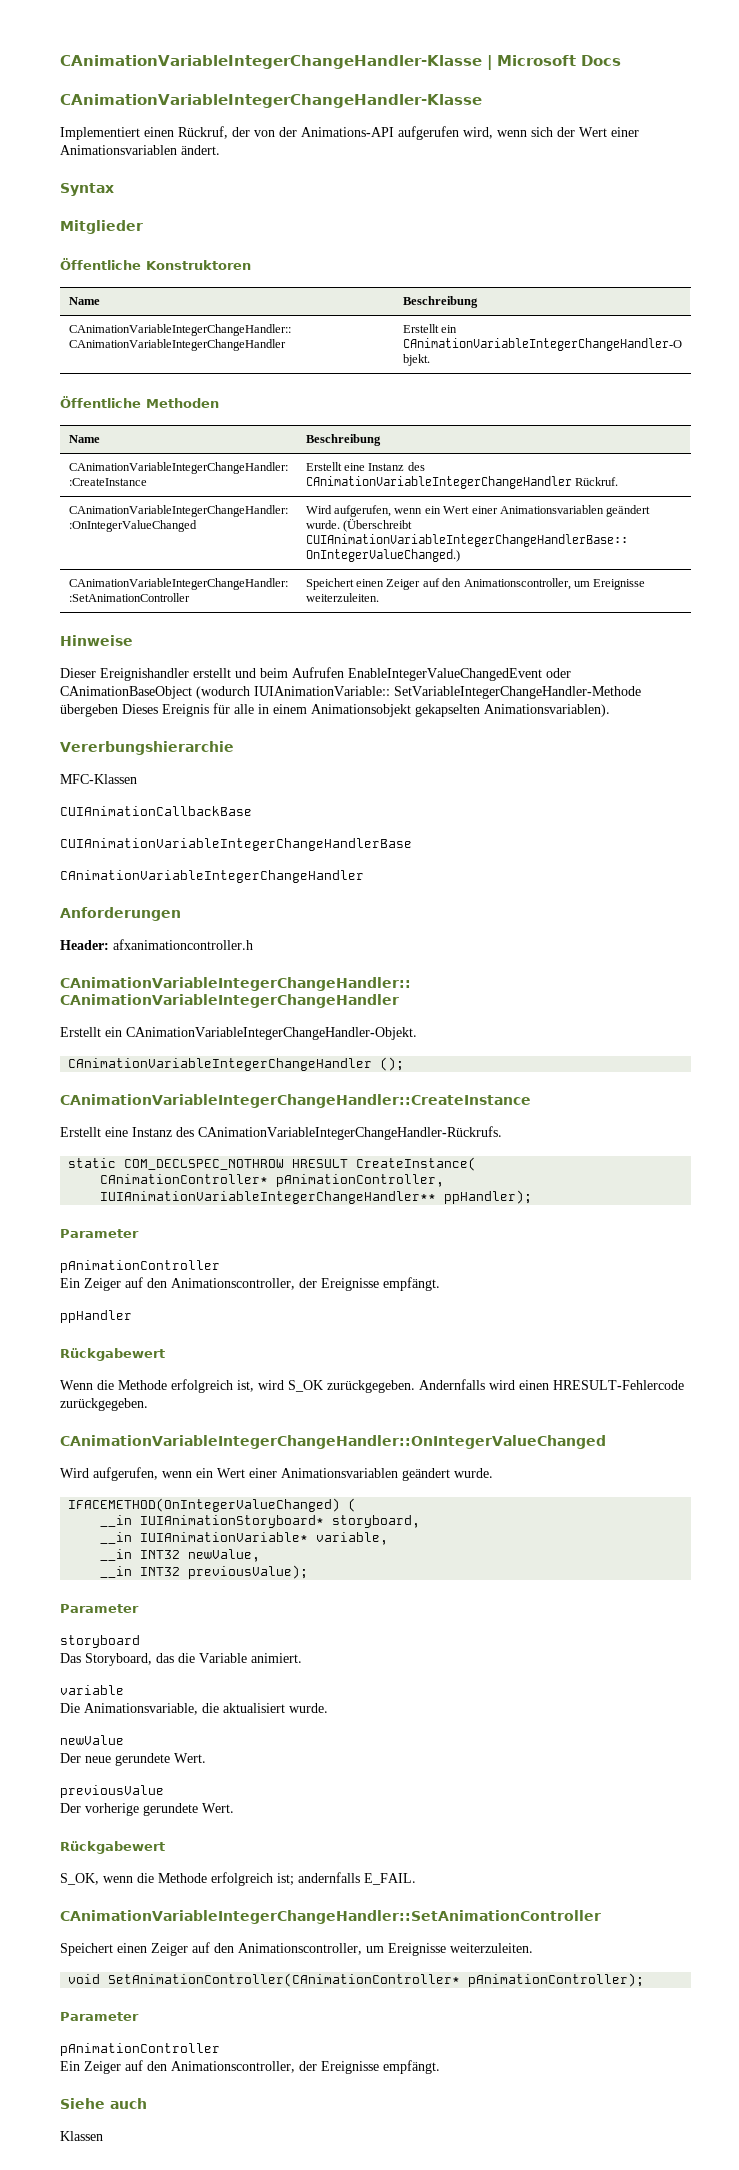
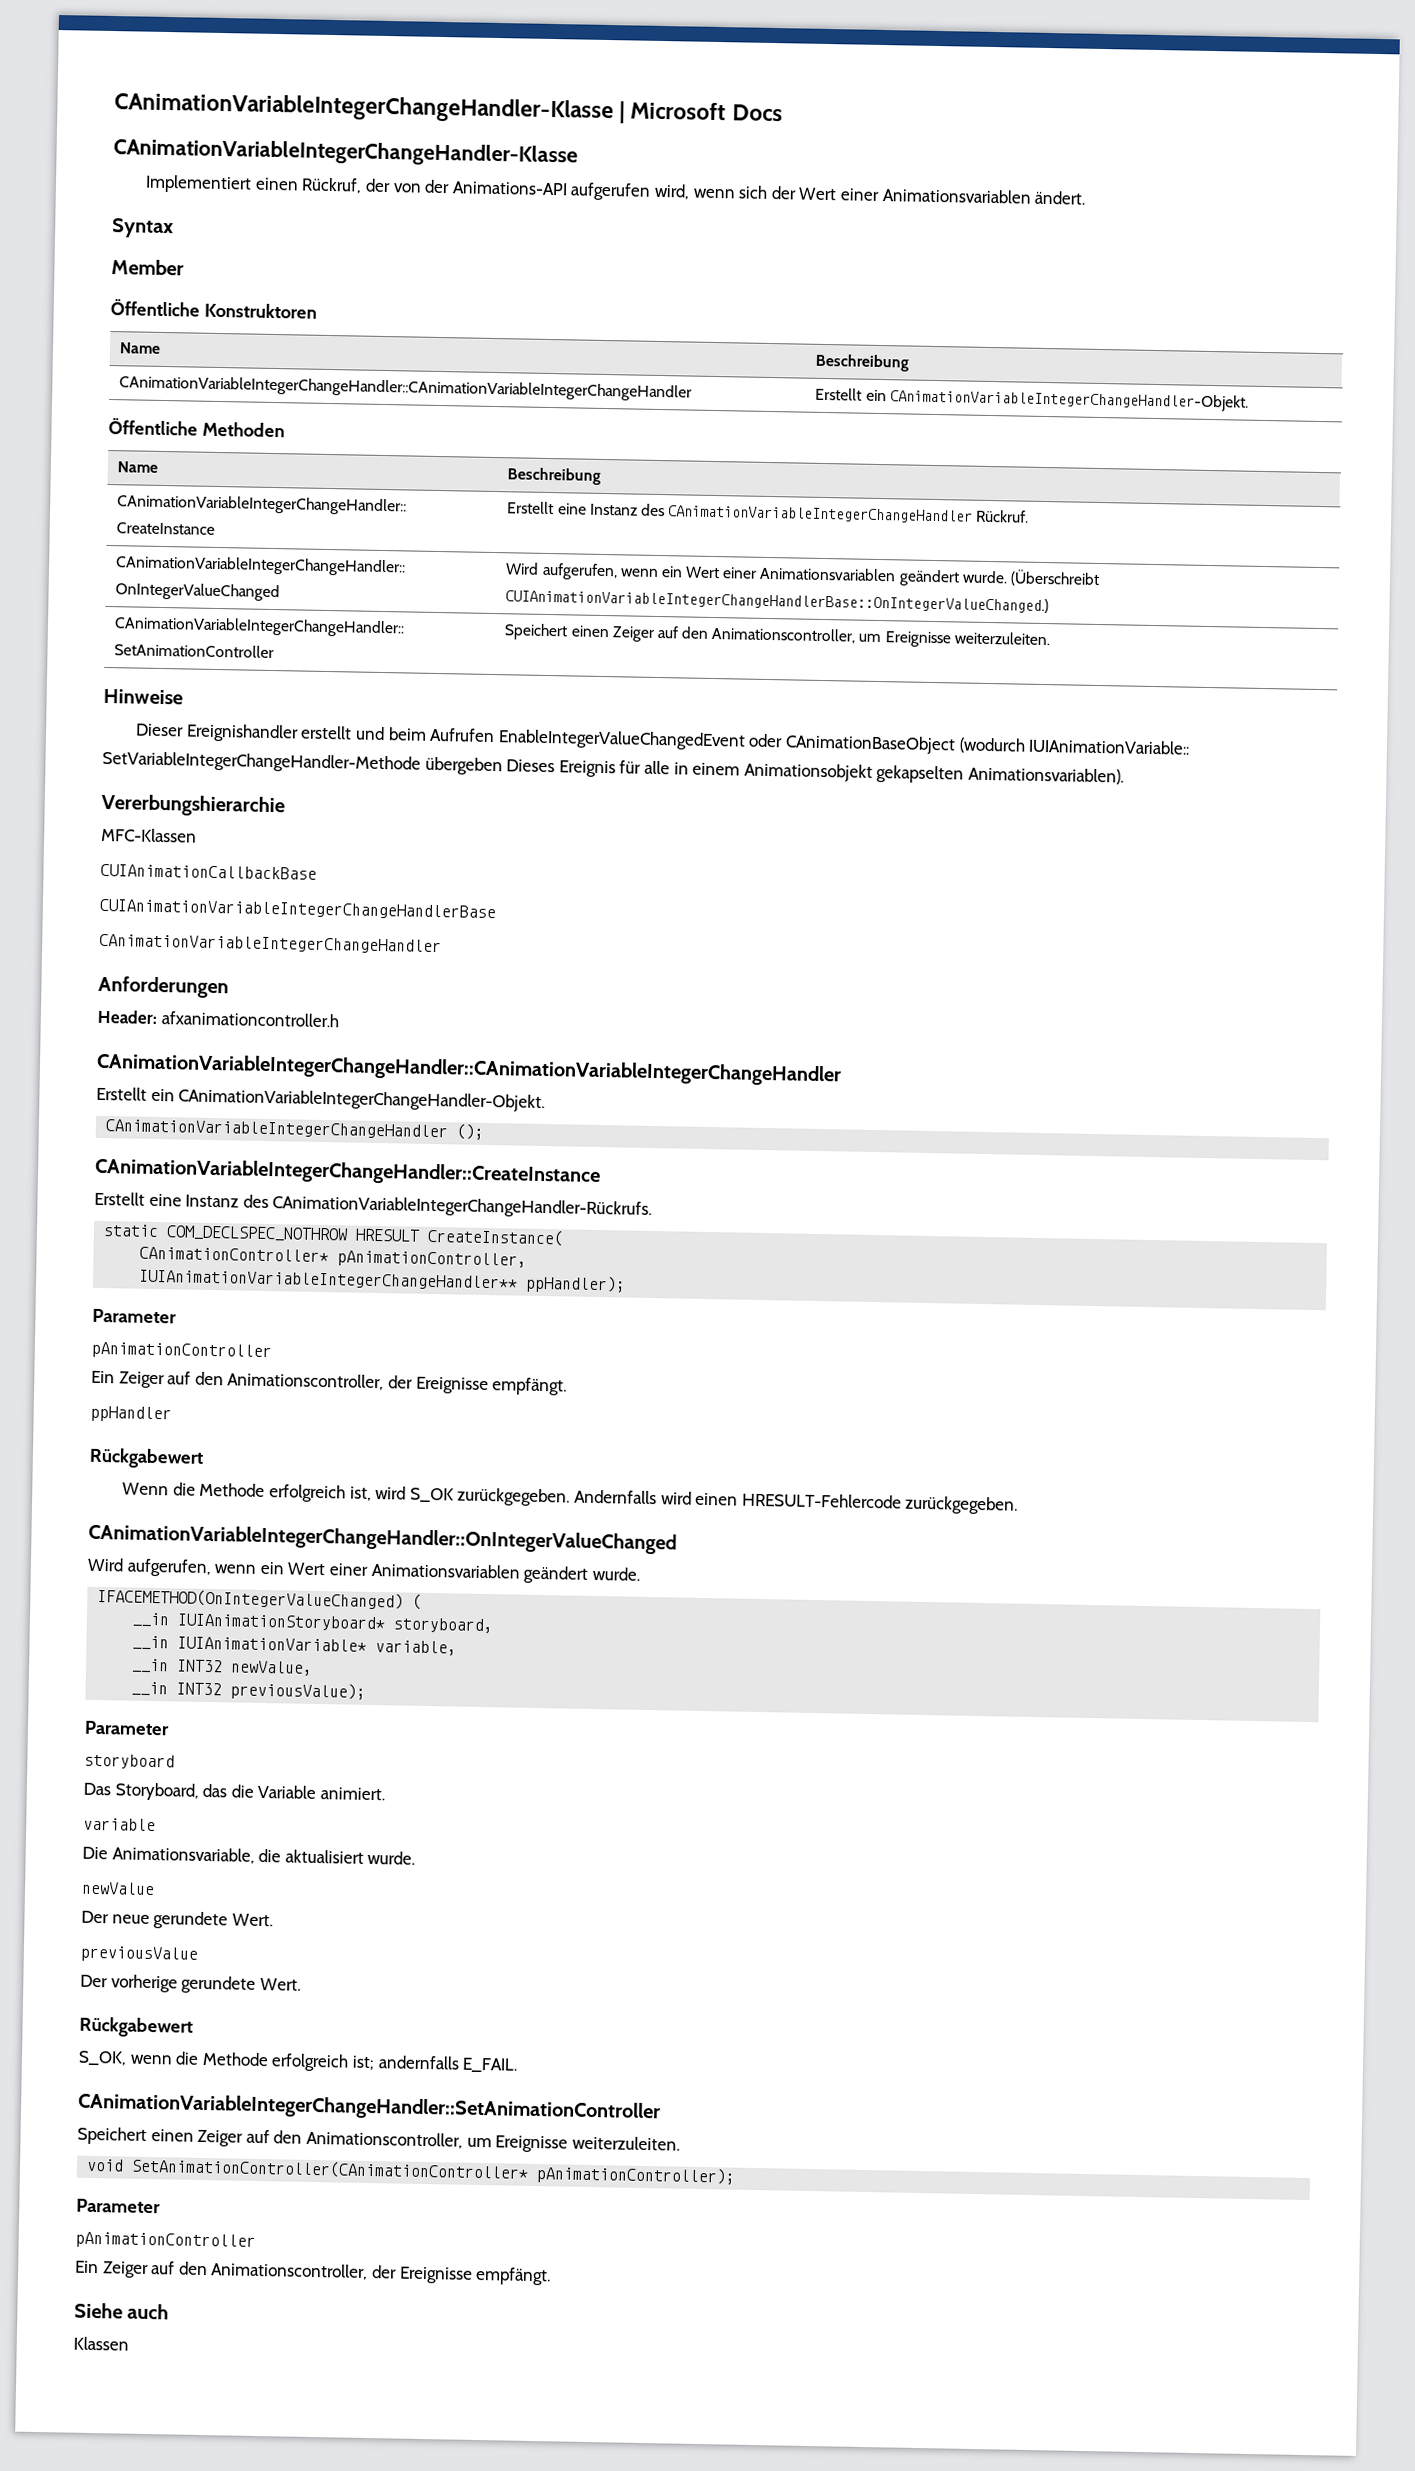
- Mitglieder
+ Member

